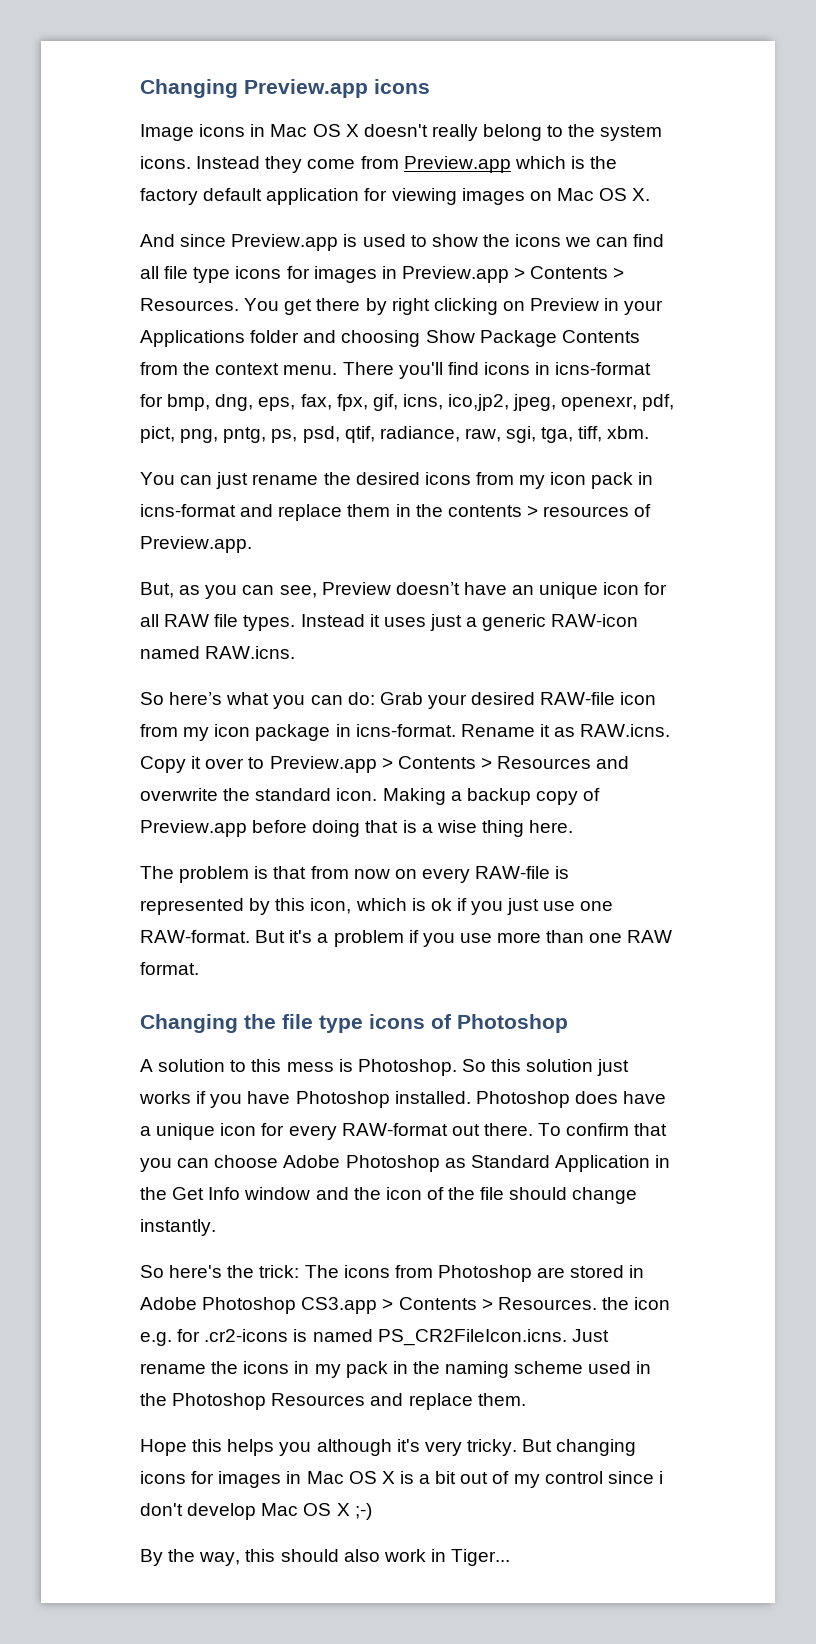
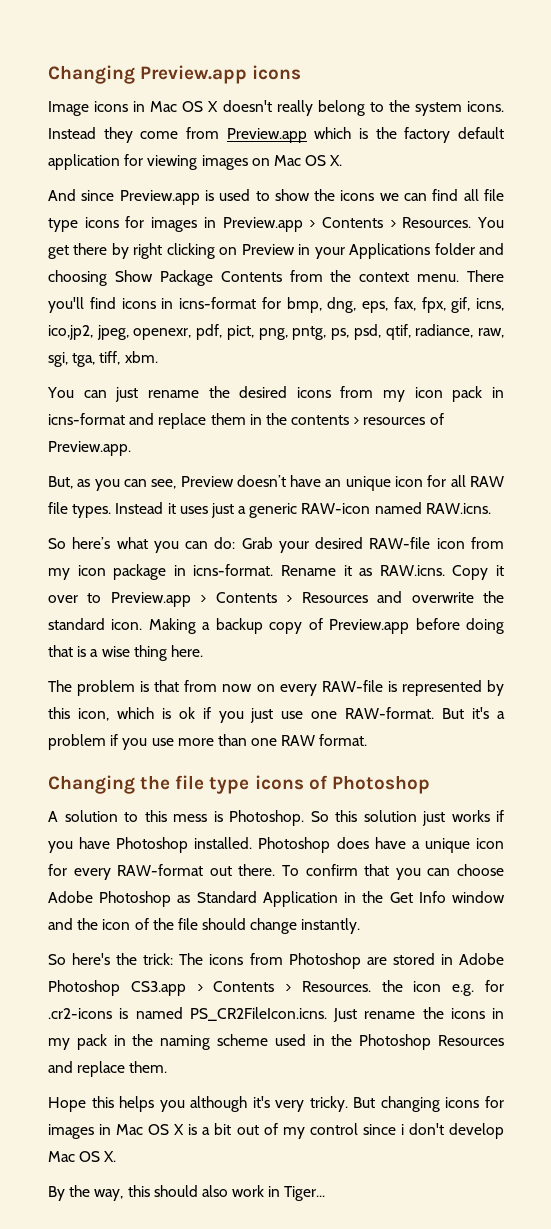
- But changing icons for images in Mac OS X is a bit out of my control since i don't develop Mac OS X ;-)
+ But changing icons for images in Mac OS X is a bit out of my control since i don't develop Mac OS X.

